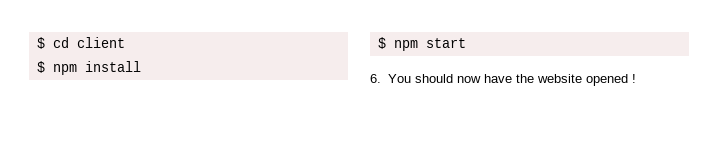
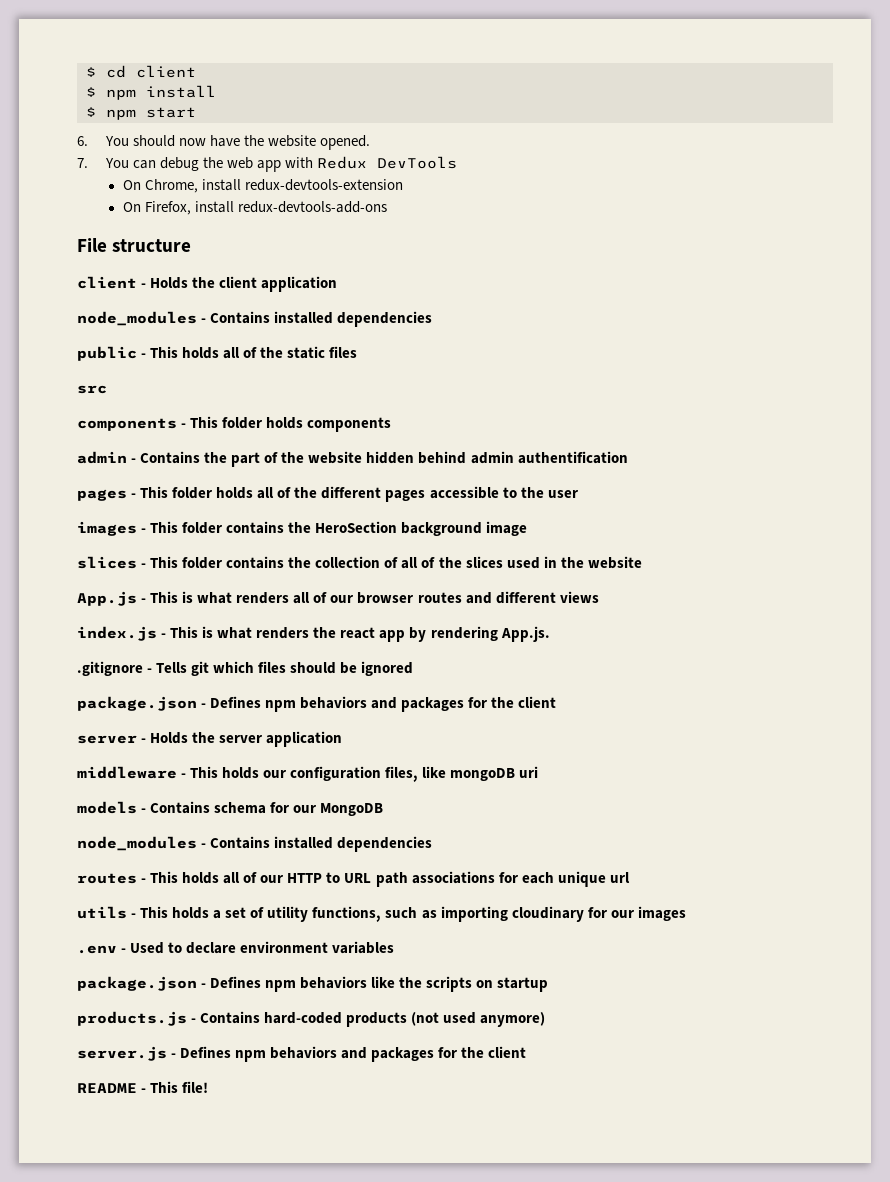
- 6. You should now have the website opened !
+ 6. You should now have the website opened.
+ 7. You can debug the web app with Redux DevTools
+ On Chrome, install redux-devtools-extension
+ On Firefox, install redux-devtools-add-ons
+ File structure
+ client - Holds the client application
+ node_modules - Contains installed dependencies
+ public - This holds all of the static files
+ src
+ components - This folder holds components
+ admin - Contains the part of the website hidden behind admin authentification
+ pages - This folder holds all of the different pages accessible to the user
+ images - This folder contains the HeroSection background image
+ slices - This folder contains the collection of all of the slices used in the website
+ App.js - This is what renders all of our browser routes and different views
+ index.js - This is what renders the react app by rendering App.js.
+ .gitignore - Tells git which files should be ignored
+ package.json - Defines npm behaviors and packages for the client
+ server - Holds the server application
+ middleware - This holds our configuration files, like mongoDB uri
+ models - Contains schema for our MongoDB
+ node_modules - Contains installed dependencies
+ routes - This holds all of our HTTP to URL path associations for each unique url
+ utils - This holds a set of utility functions, such as importing cloudinary for our images
+ .env - Used to declare environment variables
+ package.json - Defines npm behaviors like the scripts on startup
+ products.js - Contains hard-coded products (not used anymore)
+ server.js - Defines npm behaviors and packages for the client
+ README - This file!

